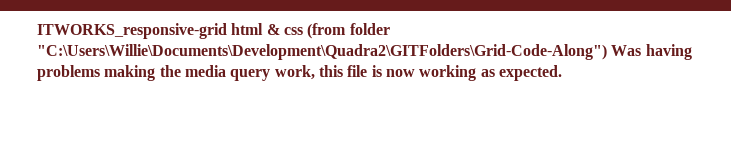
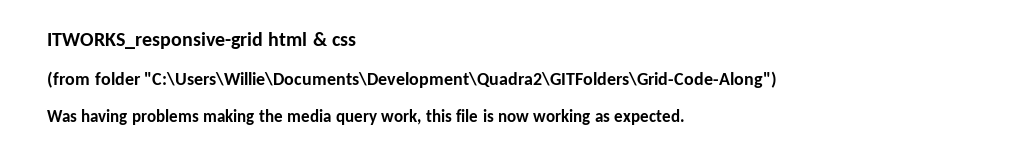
- ITWORKS_responsive-grid html & css (from folder "C:\Users\Willie\Documents\Development\Quadra2\GITFolders\Grid-Code-Along") Was having problems making the media query work, this file is now working as expected.
+ ITWORKS_responsive-grid html & css
+ (from folder "C:\Users\Willie\Documents\Development\Quadra2\GITFolders\Grid-Code-Along")
+ Was having problems making the media query work, this file is now working as expected.

